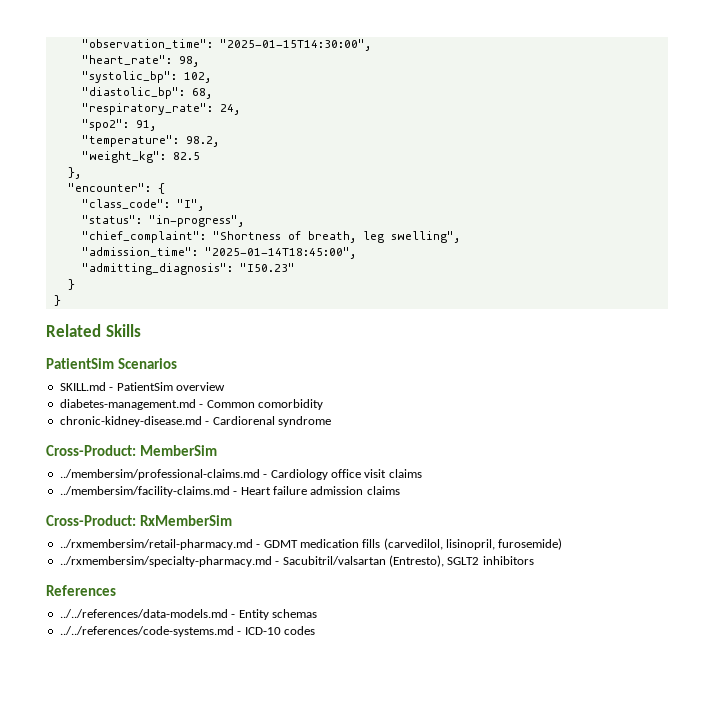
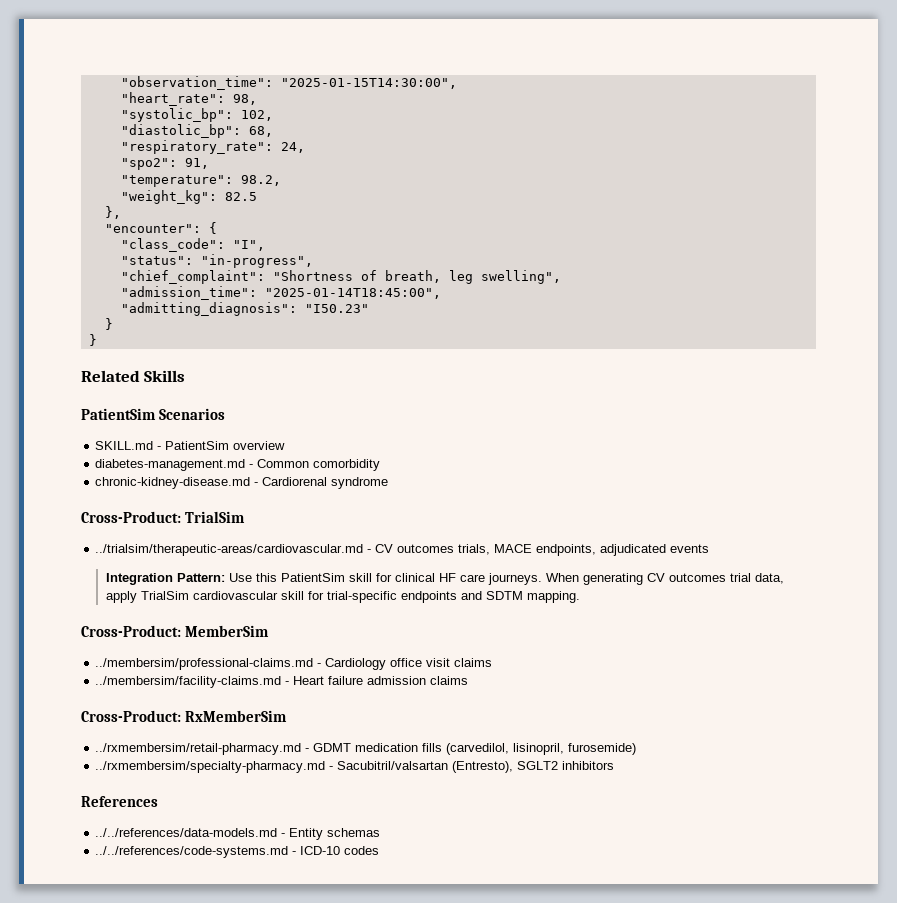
+ Cross-Product: TrialSim
+ ../trialsim/therapeutic-areas/cardiovascular.md - CV outcomes trials, MACE endpoints, adjudicated events
+ Integration Pattern: Use this PatientSim skill for clinical HF care journeys. When generating CV outcomes trial data, apply TrialSim cardiovascular skill for trial-specific endpoints and SDTM mapping.

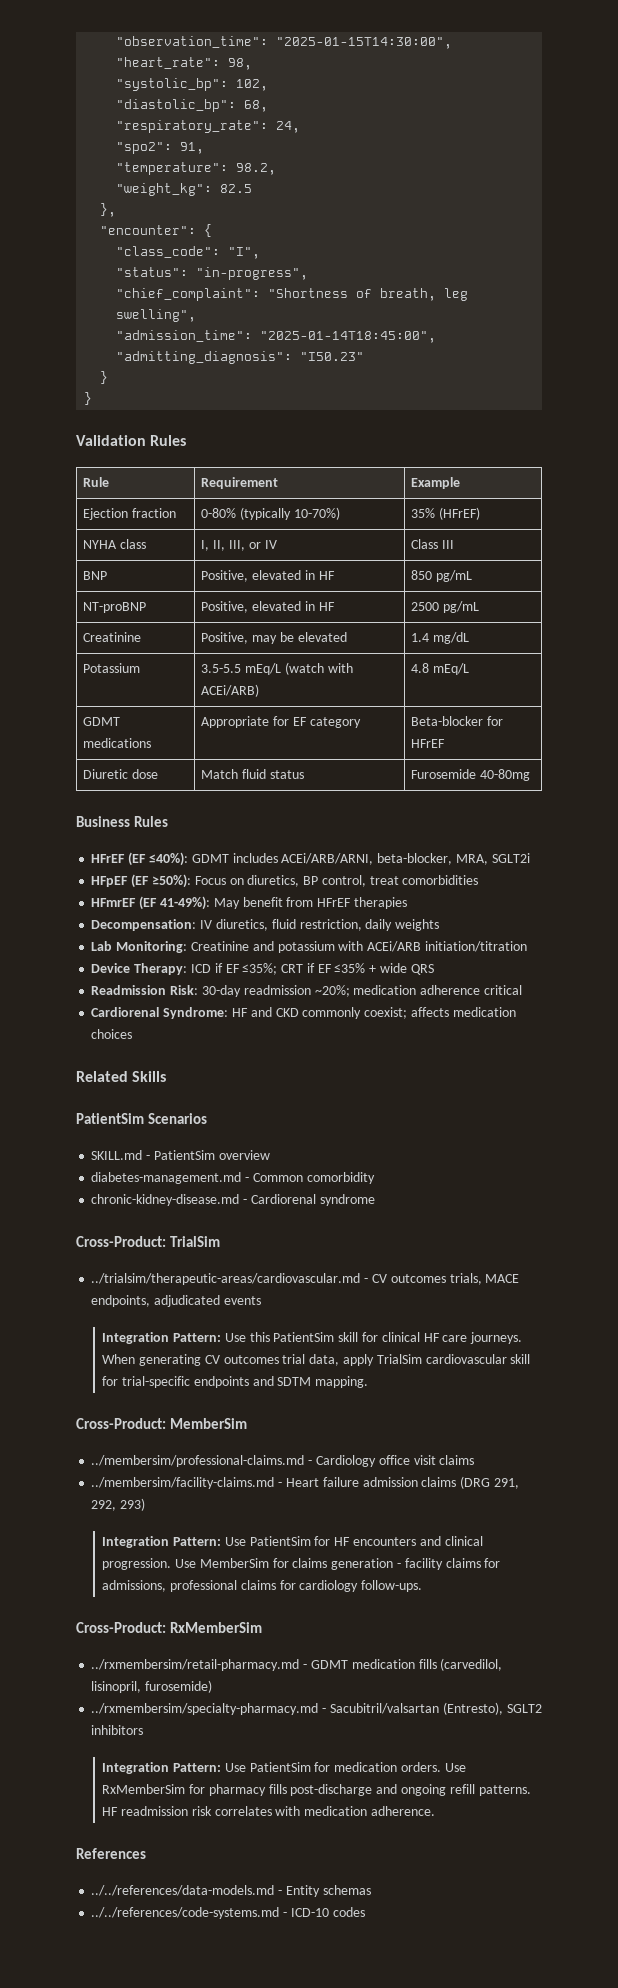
+ Validation Rules
+ Rule | Requirement | Example
+ Ejection fraction | 0-80% (typically 10-70%) | 35% (HFrEF)
+ NYHA class | I, II, III, or IV | Class III
+ BNP | Positive, elevated in HF | 850 pg/mL
+ NT-proBNP | Positive, elevated in HF | 2500 pg/mL
+ Creatinine | Positive, may be elevated | 1.4 mg/dL
+ Potassium | 3.5-5.5 mEq/L (watch with ACEi/ARB) | 4.8 mEq/L
+ GDMT medications | Appropriate for EF category | Beta-blocker for HFrEF
+ Diuretic dose | Match fluid status | Furosemide 40-80mg
+ Business Rules
+ HFrEF (EF ≤40%): GDMT includes ACEi/ARB/ARNI, beta-blocker, MRA, SGLT2i
+ HFpEF (EF ≥50%): Focus on diuretics, BP control, treat comorbidities
+ HFmrEF (EF 41-49%): May benefit from HFrEF therapies
+ Decompensation: IV diuretics, fluid restriction, daily weights
+ Lab Monitoring: Creatinine and potassium with ACEi/ARB initiation/titration
+ Device Therapy: ICD if EF ≤35%; CRT if EF ≤35% + wide QRS
+ Readmission Risk: 30-day readmission ~20%; medication adherence critical
+ Cardiorenal Syndrome: HF and CKD commonly coexist; affects medication choices
- ../membersim/facility-claims.md - Heart failure admission claims
+ ../membersim/facility-claims.md - Heart failure admission claims (DRG 291, 292, 293)
+ Integration Pattern: Use PatientSim for HF encounters and clinical progression. Use MemberSim for claims generation - facility claims for admissions, professional claims for cardiology follow-ups.
+ Integration Pattern: Use PatientSim for medication orders. Use RxMemberSim for pharmacy fills post-discharge and ongoing refill patterns. HF readmission risk correlates with medication adherence.

